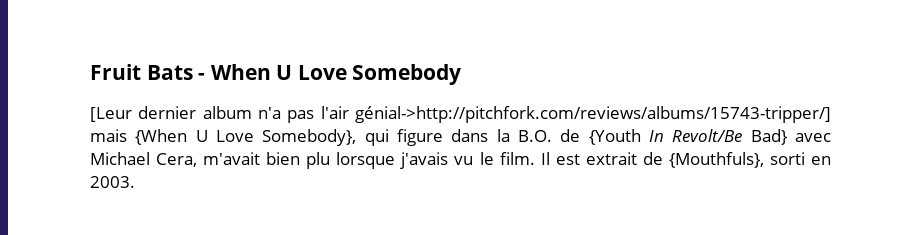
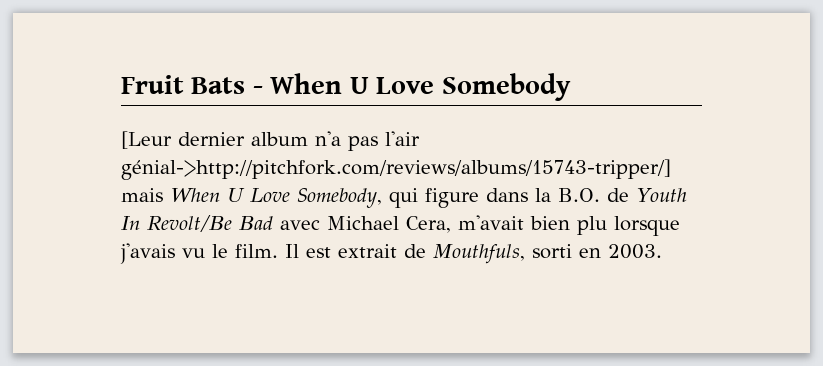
- [Leur dernier album n'a pas l'air génial->http://pitchfork.com/reviews/albums/15743-tripper/] mais {When U Love Somebody}, qui figure dans la B.O. de {Youth In Revolt/Be Bad} avec Michael Cera, m'avait bien plu lorsque j'avais vu le film.
+ [Leur dernier album n'a pas l'air génial->http://pitchfork.com/reviews/albums/15743-tripper/] mais When U Love Somebody, qui figure dans la B.O. de Youth In Revolt/Be Bad avec Michael Cera, m'avait bien plu lorsque j'avais vu le film.
- Il est extrait de {Mouthfuls}, sorti en 2003.
+ Il est extrait de Mouthfuls, sorti en 2003.

